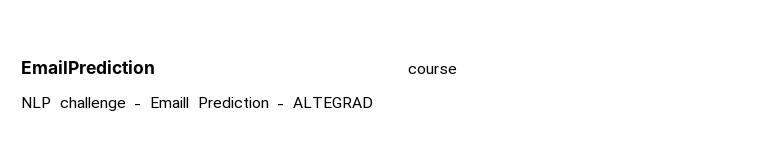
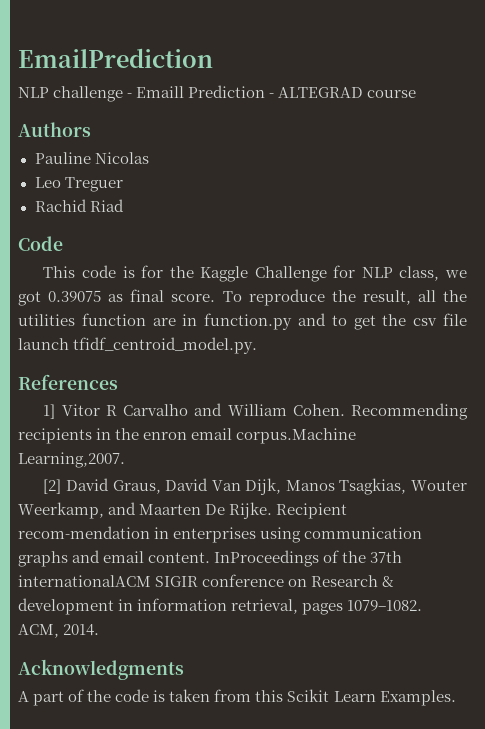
+ Authors
+ Pauline Nicolas
+ Leo Treguer
+ Rachid Riad
+ Code
+ This code is for the Kaggle Challenge for NLP class, we got 0.39075 as final score. To reproduce the result, all the utilities function are in function.py and to get the csv file launch tfidf_centroid_model.py.
+ References
+ 1] Vitor R Carvalho and William Cohen. Recommending recipients in the enron email corpus.Machine Learning,2007.
+ [2] David Graus, David Van Dijk, Manos Tsagkias, Wouter Weerkamp, and Maarten De Rijke. Recipient recom-mendation in enterprises using communication graphs and email content. InProceedings of the 37th internationalACM SIGIR conference on Research & development in information retrieval, pages 1079–1082. ACM, 2014.
+ Acknowledgments
+ A part of the code is taken from this Scikit Learn Examples.

